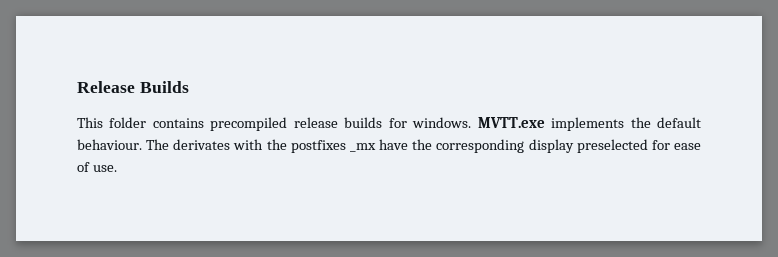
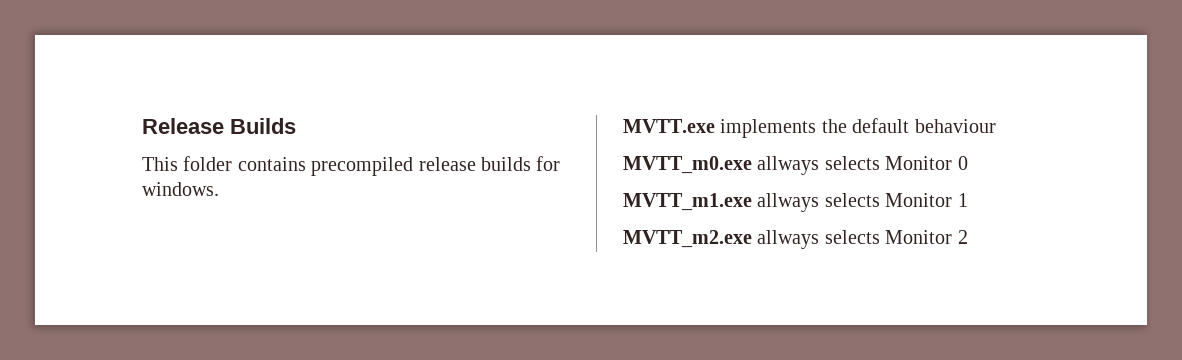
- This folder contains precompiled release builds for windows. MVTT.exe implements the default behaviour. The derivates with the postfixes _mx have the corresponding display preselected for ease of use.
+ This folder contains precompiled release builds for windows.
+ MVTT.exe implements the default behaviour
+ MVTT_m0.exe allways selects Monitor 0
+ MVTT_m1.exe allways selects Monitor 1
+ MVTT_m2.exe allways selects Monitor 2

